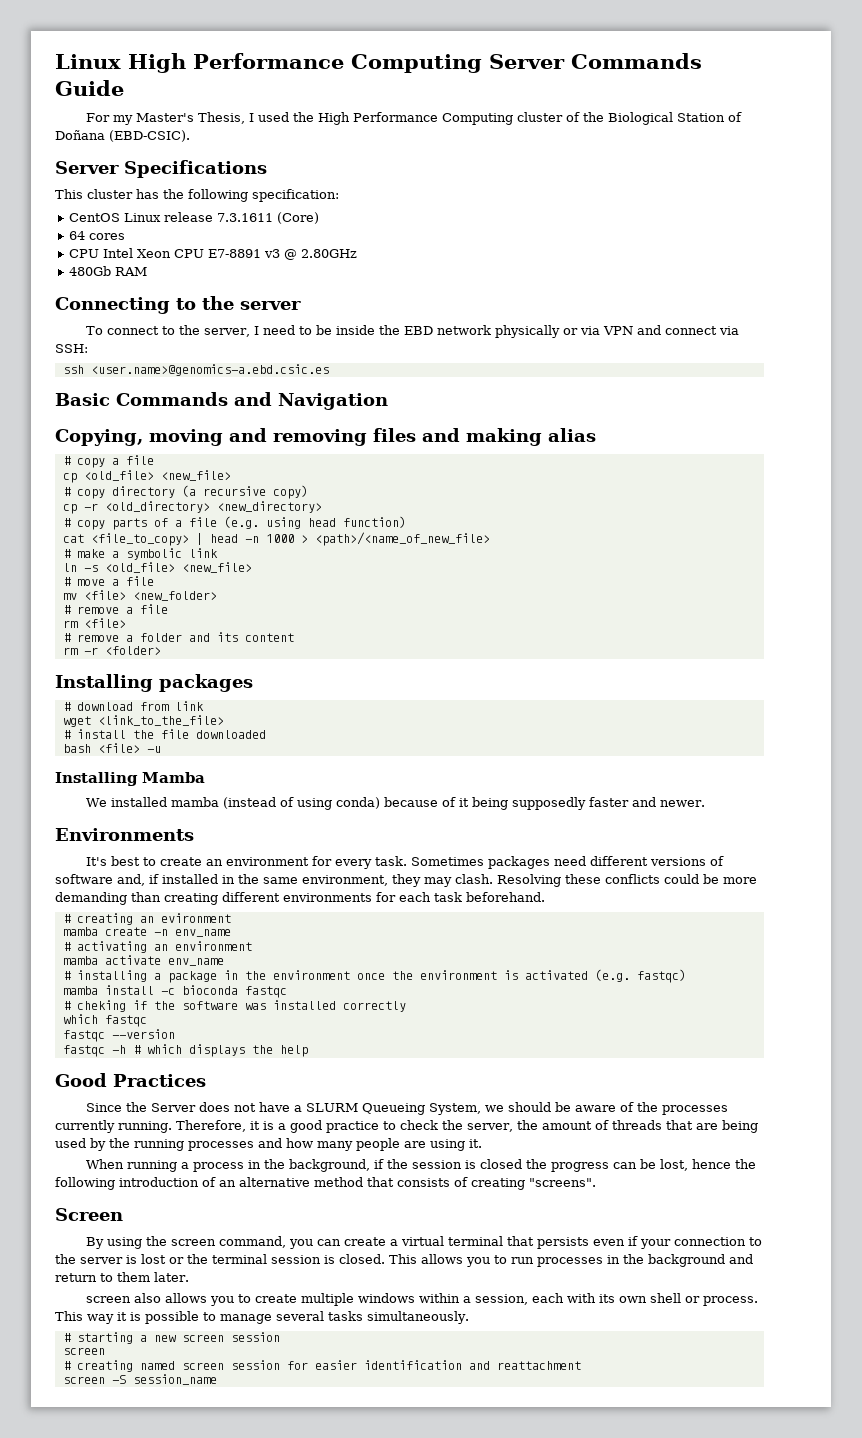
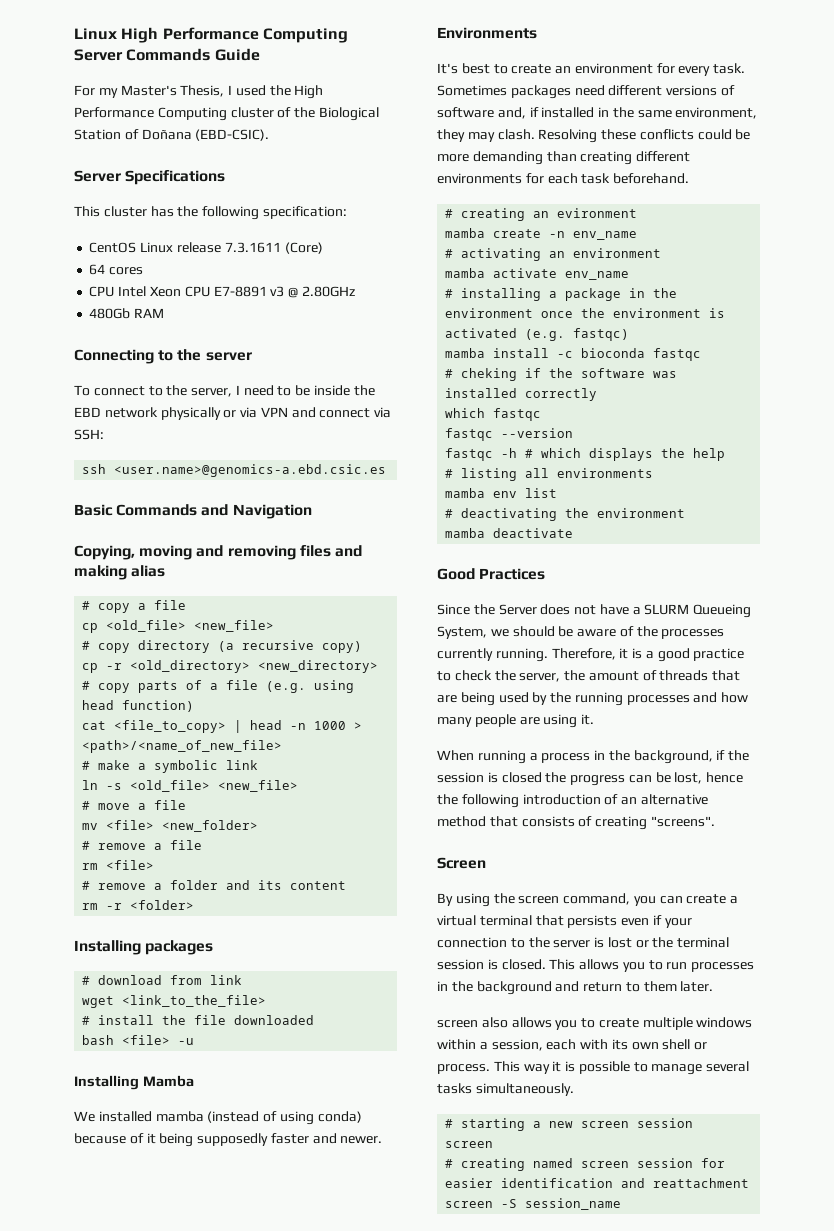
+ # listing all environments
+ mamba env list
+ # deactivating the environment
+ mamba deactivate

